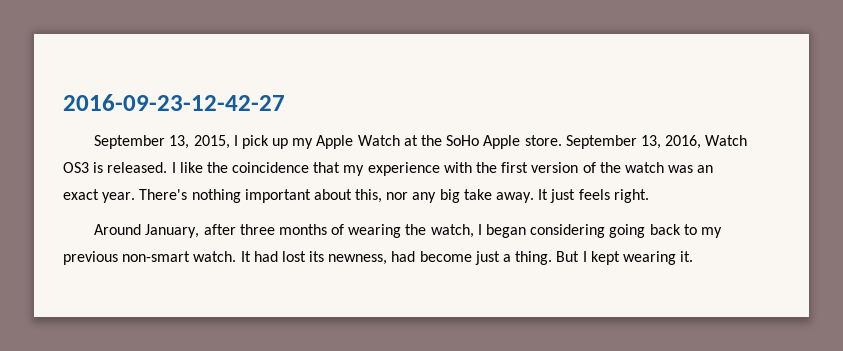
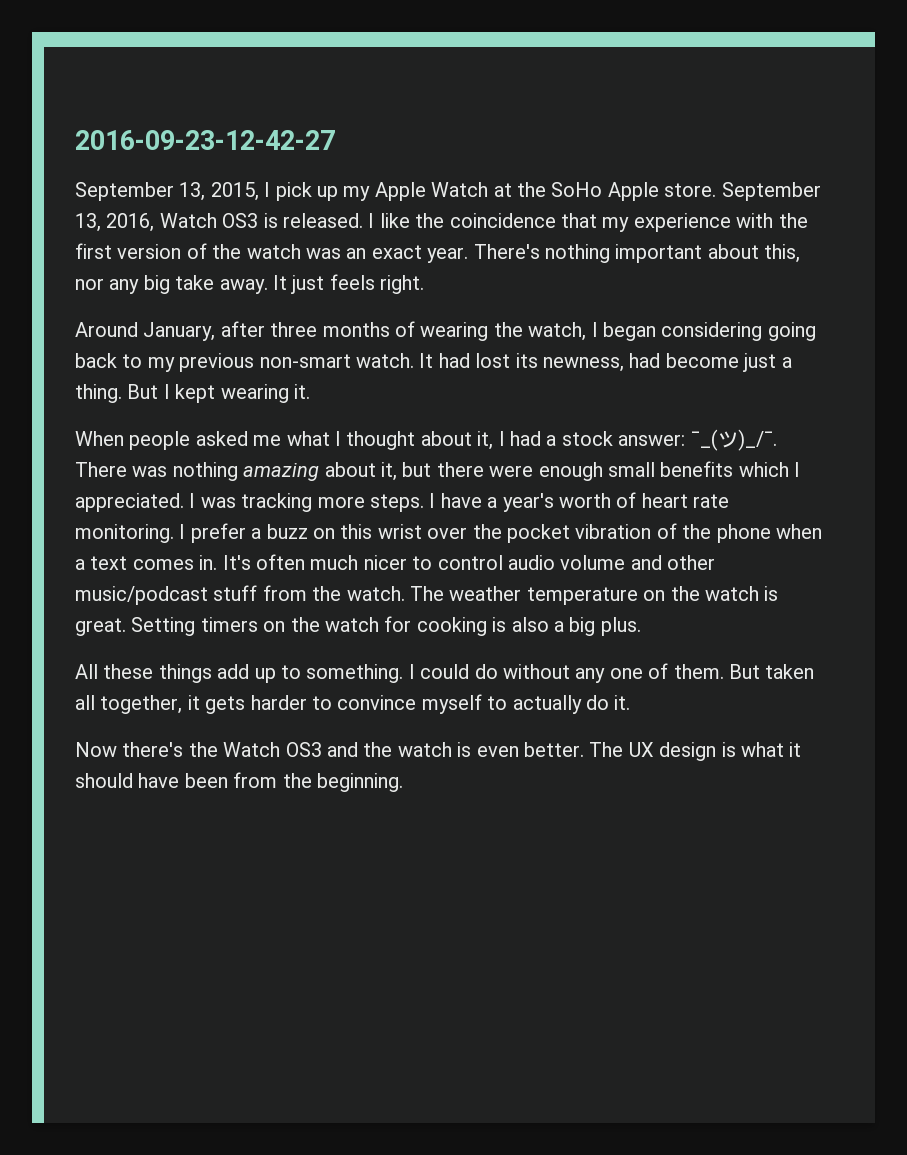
+ When people asked me what I thought about it, I had a stock answer: ¯_(ツ)_/¯. There was nothing amazing about it, but there were enough small benefits which I appreciated. I was tracking more steps. I have a year's worth of heart rate monitoring. I prefer a buzz on this wrist over the pocket vibration of the phone when a text comes in. It's often much nicer to control audio volume and other music/podcast stuff from the watch. The weather temperature on the watch is great. Setting timers on the watch for cooking is also a big plus.
+ All these things add up to something. I could do without any one of them. But taken all together, it gets harder to convince myself to actually do it.
+ Now there's the Watch OS3 and the watch is even better. The UX design is what it should have been from the beginning.

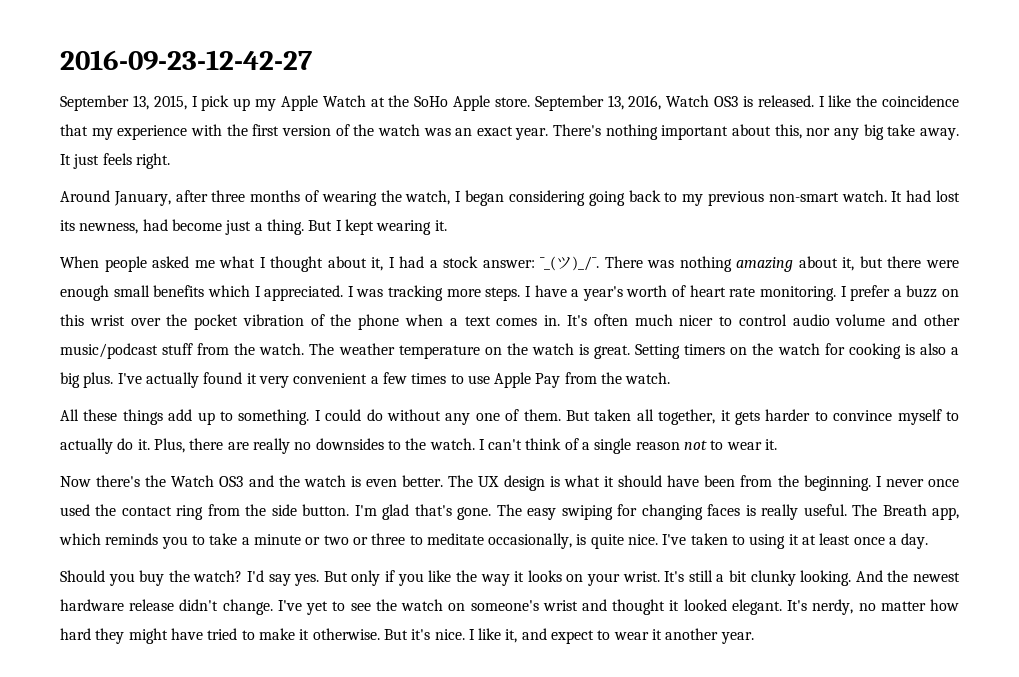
+ I've actually found it very convenient a few times to use Apple Pay from the watch.
+ Plus, there are really no downsides to the watch. I can't think of a single reason not to wear it.
+ I never once used the contact ring from the side button. I'm glad that's gone. The easy swiping for changing faces is really useful. The Breath app, which reminds you to take a minute or two or three to meditate occasionally, is quite nice. I've taken to using it at least once a day.
+ Should you buy the watch? I'd say yes. But only if you like the way it looks on your wrist. It's still a bit clunky looking. And the newest hardware release didn't change. I've yet to see the watch on someone's wrist and thought it looked elegant. It's nerdy, no matter how hard they might have tried to make it otherwise. But it's nice. I like it, and expect to wear it another year.

